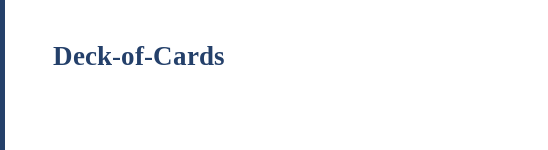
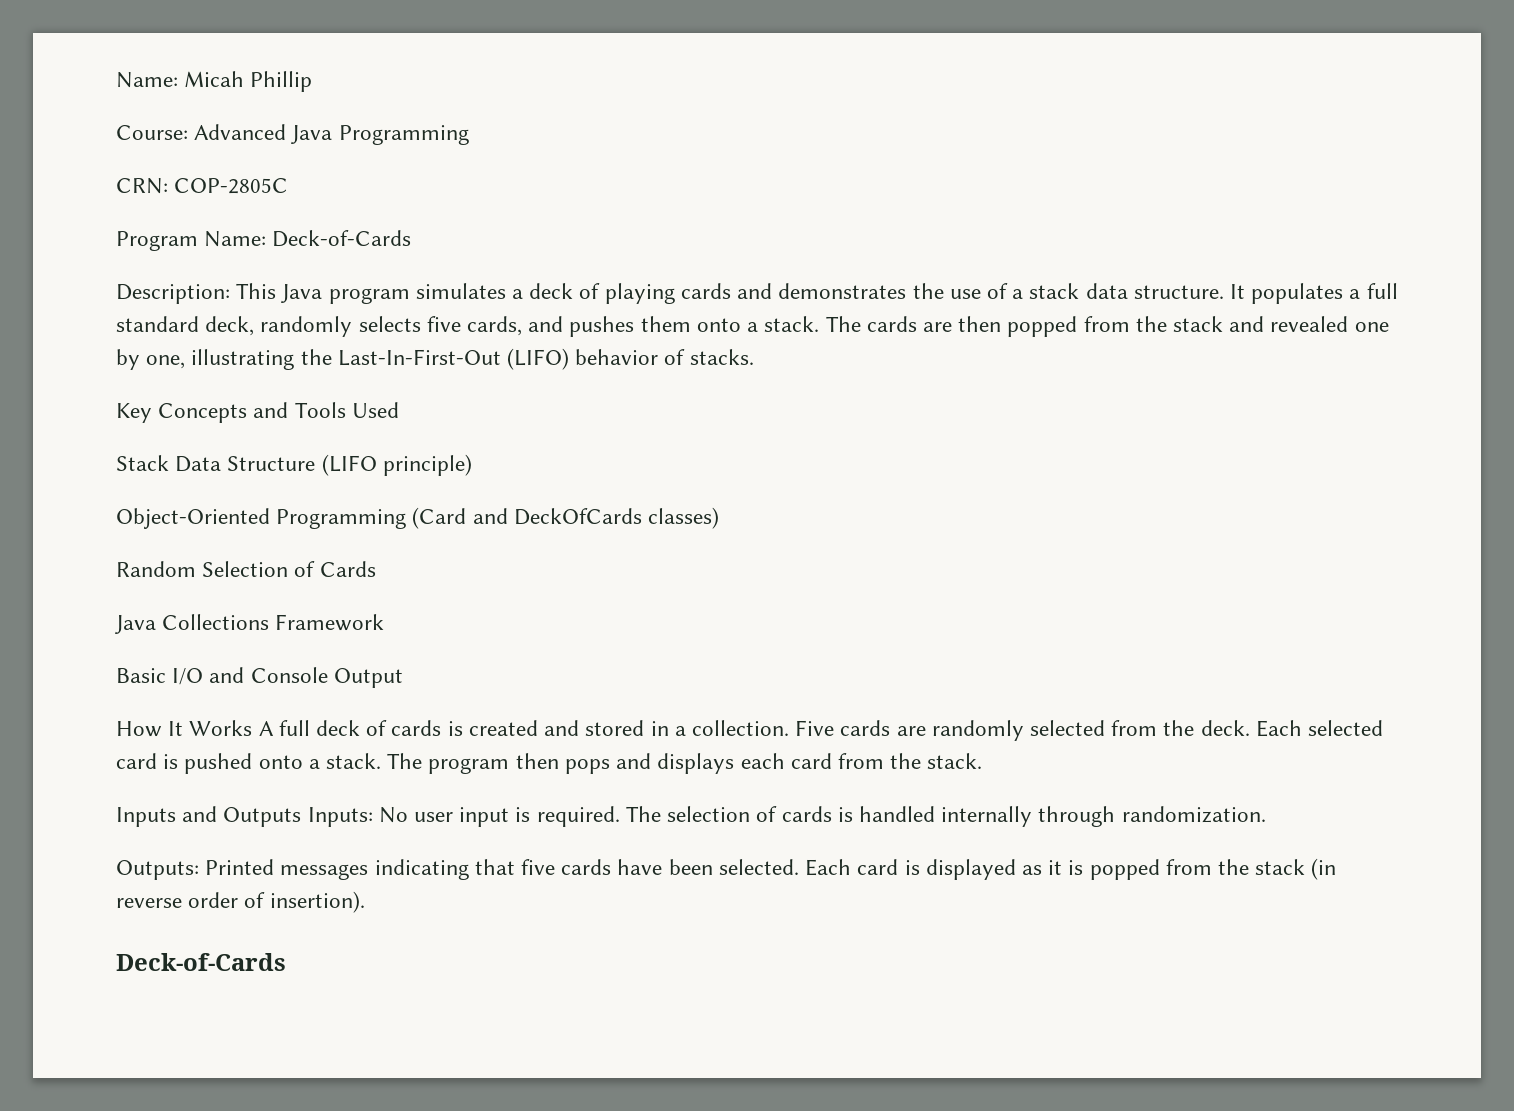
+ Name: Micah Phillip
+ Course: Advanced Java Programming
+ CRN: COP-2805C
+ Program Name: Deck-of-Cards
+ Description: This Java program simulates a deck of playing cards and demonstrates the use of a stack data structure. It populates a full standard deck, randomly selects five cards, and pushes them onto a stack. The cards are then popped from the stack and revealed one by one, illustrating the Last-In-First-Out (LIFO) behavior of stacks.
+ Key Concepts and Tools Used
+ Stack Data Structure (LIFO principle)
+ Object-Oriented Programming (Card and DeckOfCards classes)
+ Random Selection of Cards
+ Java Collections Framework
+ Basic I/O and Console Output
+ How It Works A full deck of cards is created and stored in a collection. Five cards are randomly selected from the deck. Each selected card is pushed onto a stack. The program then pops and displays each card from the stack.
+ Inputs and Outputs Inputs: No user input is required. The selection of cards is handled internally through randomization.
+ Outputs: Printed messages indicating that five cards have been selected. Each card is displayed as it is popped from the stack (in reverse order of insertion).

